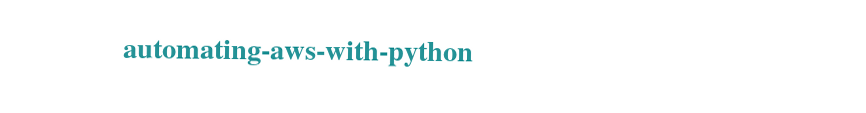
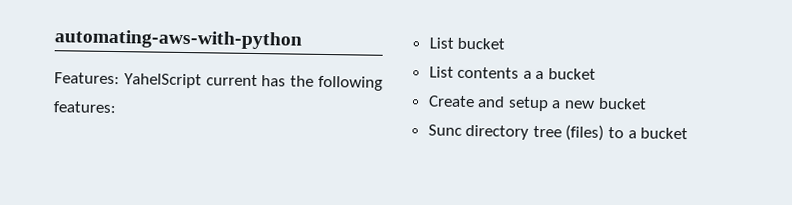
+ Features: YahelScript current has the following features:
+ List bucket
+ List contents a a bucket
+ Create and setup a new bucket
+ Sunc directory tree (files) to a bucket

